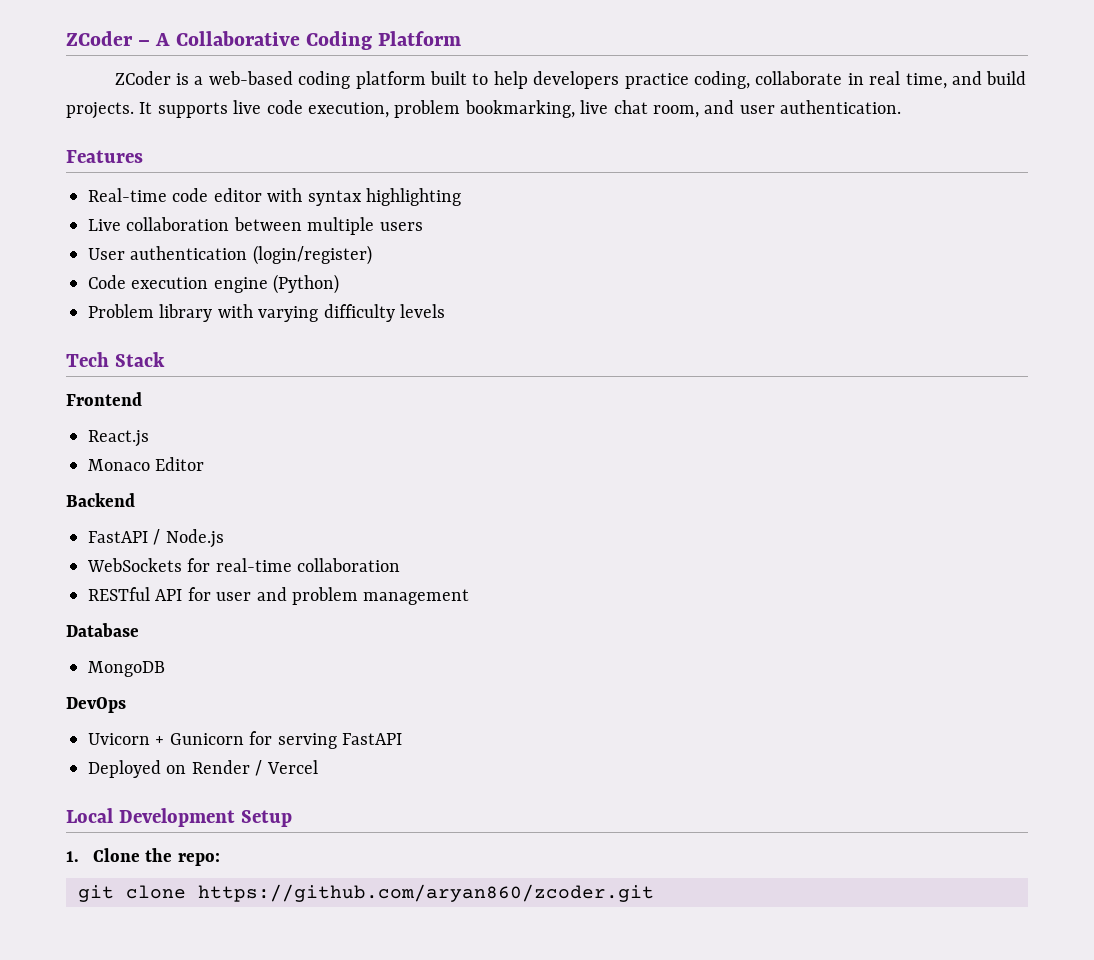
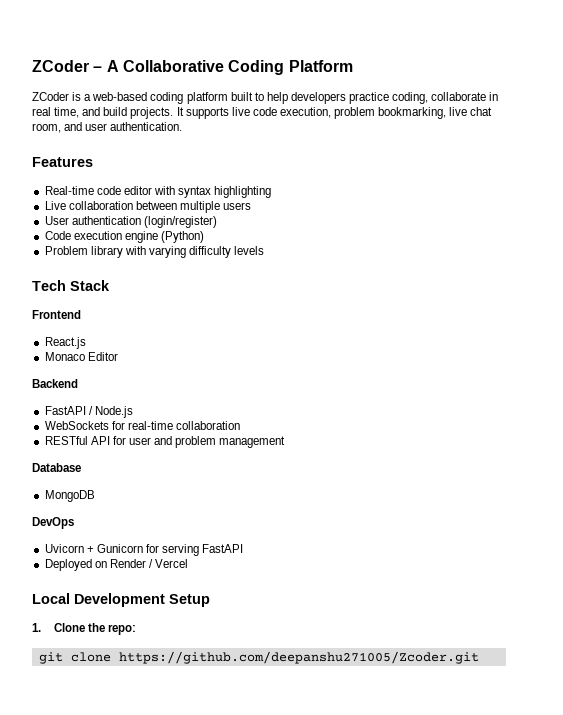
- git clone https://github.com/aryan860/zcoder.git
+ git clone https://github.com/deepanshu271005/Zcoder.git

